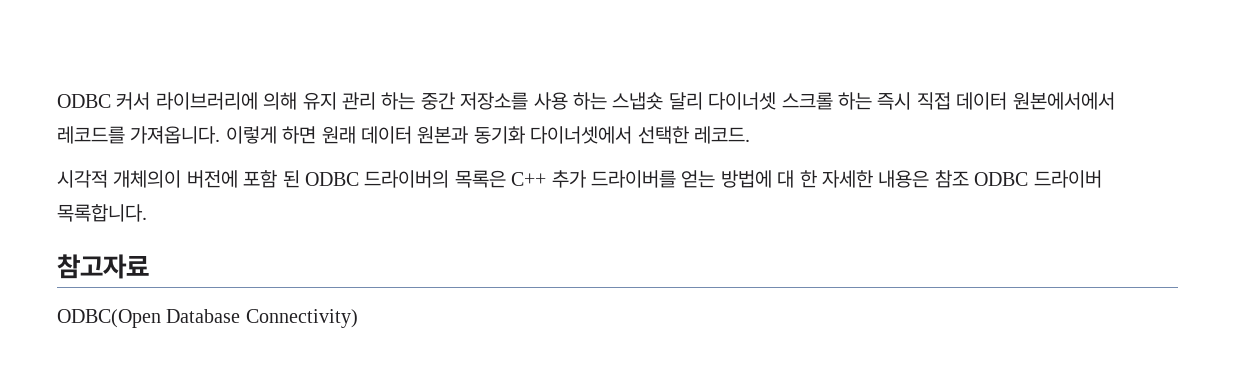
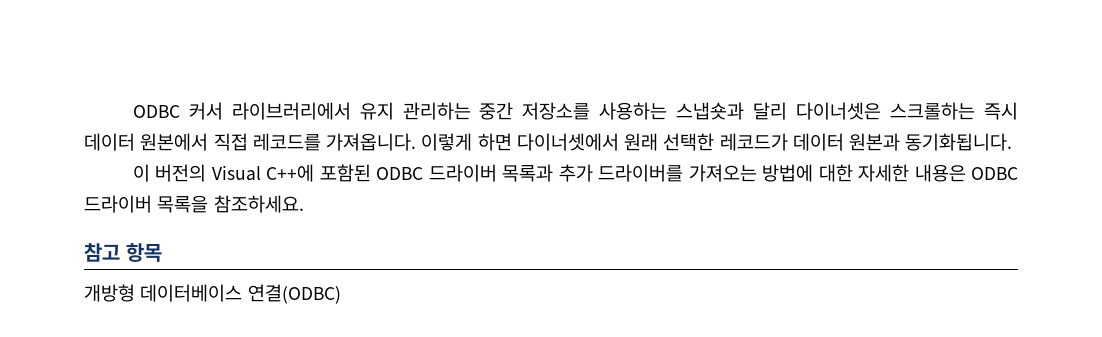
- ODBC 커서 라이브러리에 의해 유지 관리 하는 중간 저장소를 사용 하는 스냅숏 달리 다이너셋 스크롤 하는 즉시 직접 데이터 원본에서에서 레코드를 가져옵니다. 이렇게 하면 원래 데이터 원본과 동기화 다이너셋에서 선택한 레코드.
- 시각적 개체의이 버전에 포함 된 ODBC 드라이버의 목록은 C++ 추가 드라이버를 얻는 방법에 대 한 자세한 내용은 참조 ODBC 드라이버 목록합니다.
- 참고자료
- ODBC(Open Database Connectivity)
+ ODBC 커서 라이브러리에서 유지 관리하는 중간 저장소를 사용하는 스냅숏과 달리 다이너셋은 스크롤하는 즉시 데이터 원본에서 직접 레코드를 가져옵니다. 이렇게 하면 다이너셋에서 원래 선택한 레코드가 데이터 원본과 동기화됩니다.
+ 이 버전의 Visual C++에 포함된 ODBC 드라이버 목록과 추가 드라이버를 가져오는 방법에 대한 자세한 내용은 ODBC 드라이버 목록을 참조하세요.
+ 참고 항목
+ 개방형 데이터베이스 연결(ODBC)

